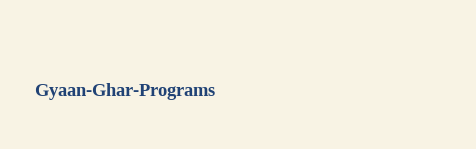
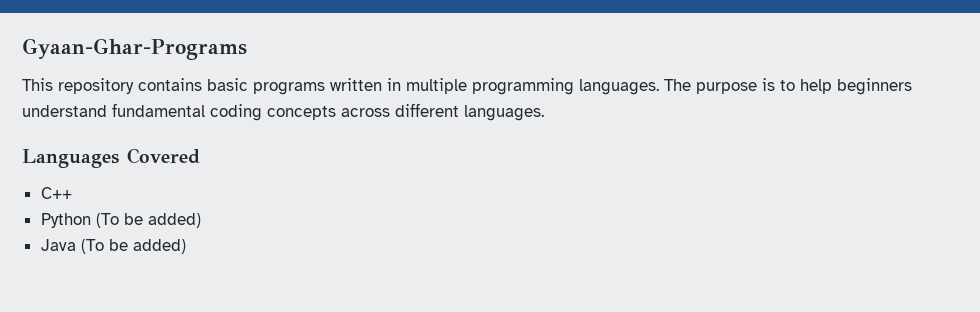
+ This repository contains basic programs written in multiple programming languages. The purpose is to help beginners understand fundamental coding concepts across different languages.
+ Languages Covered
+ C++
+ Python (To be added)
+ Java (To be added)

